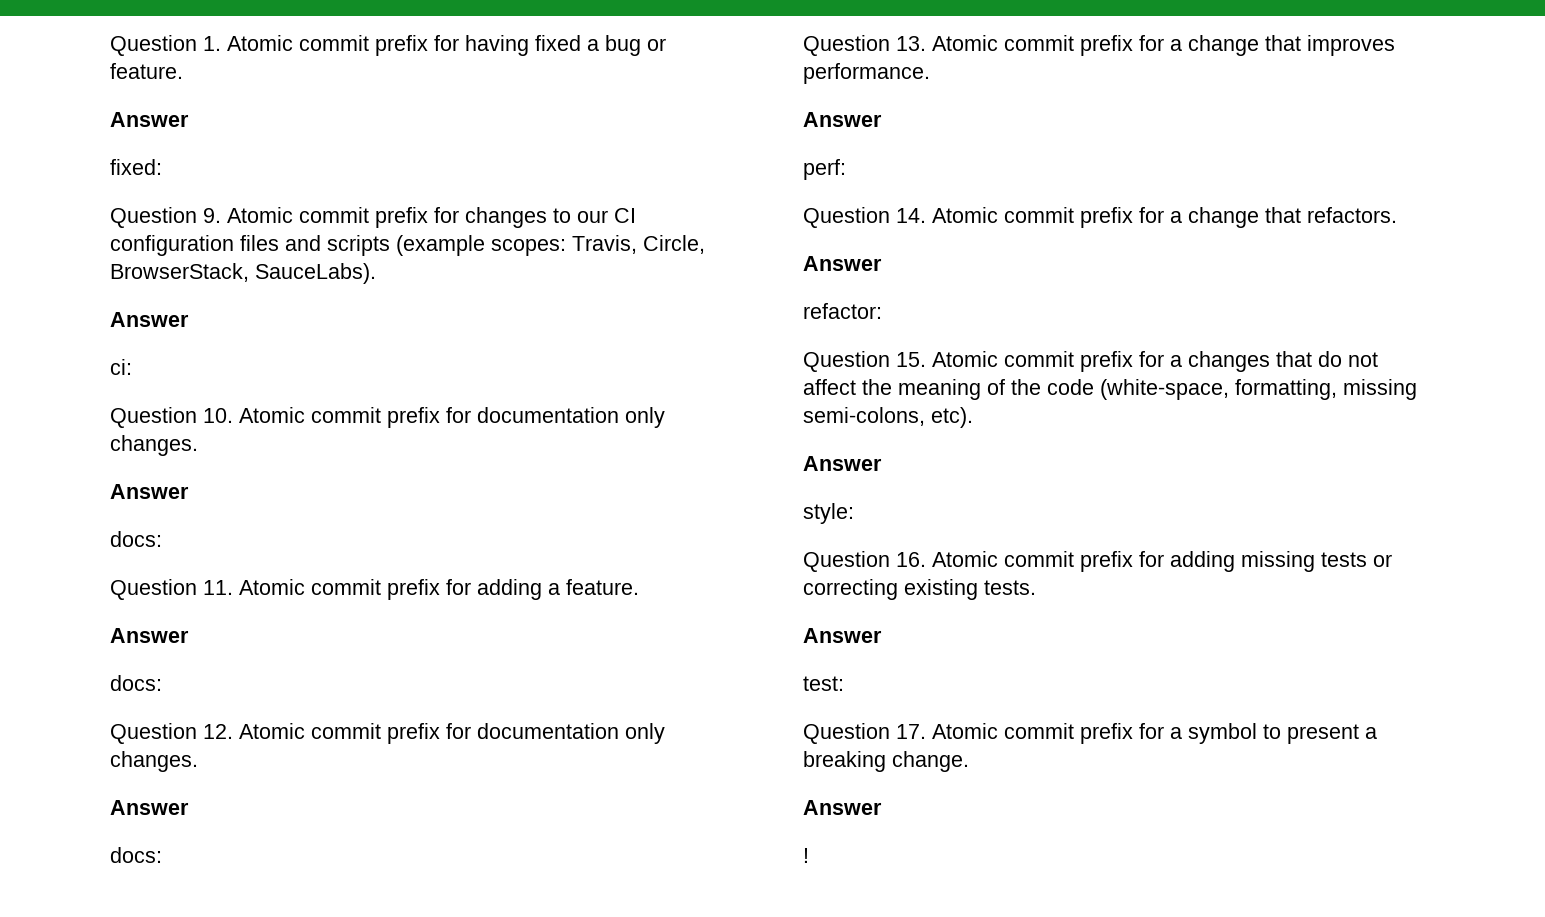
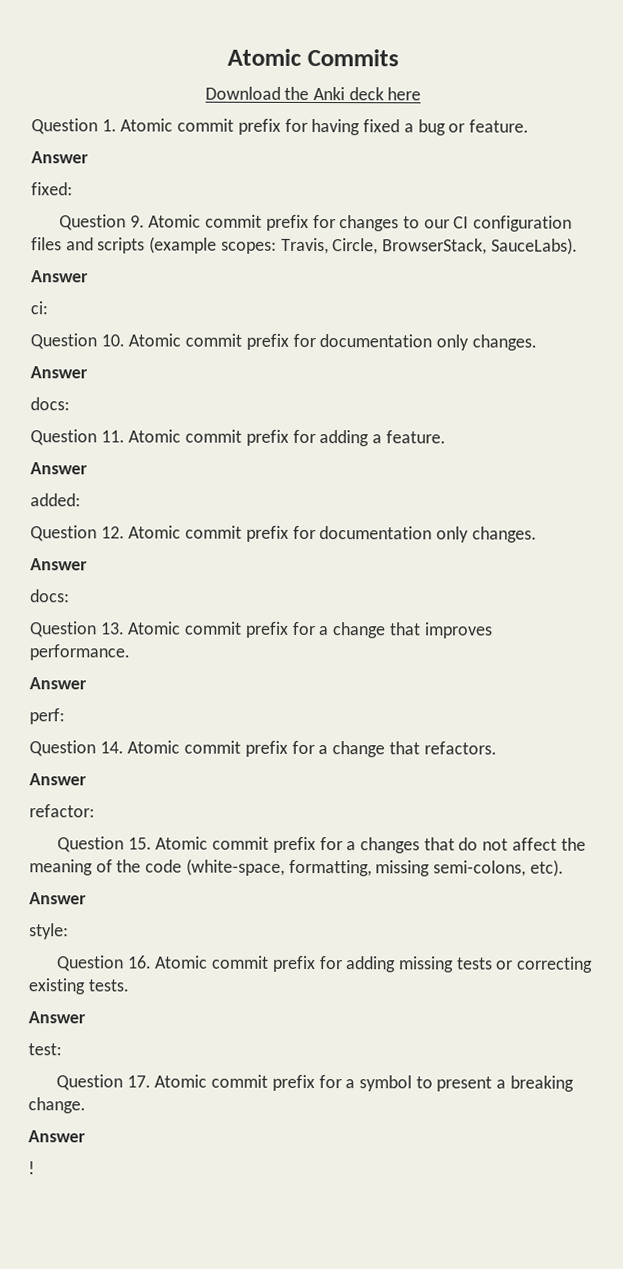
+ Atomic Commits
+ Download the Anki deck here
  Question 11. Atomic commit prefix for adding a feature.
  Answer
- docs:
+ added:

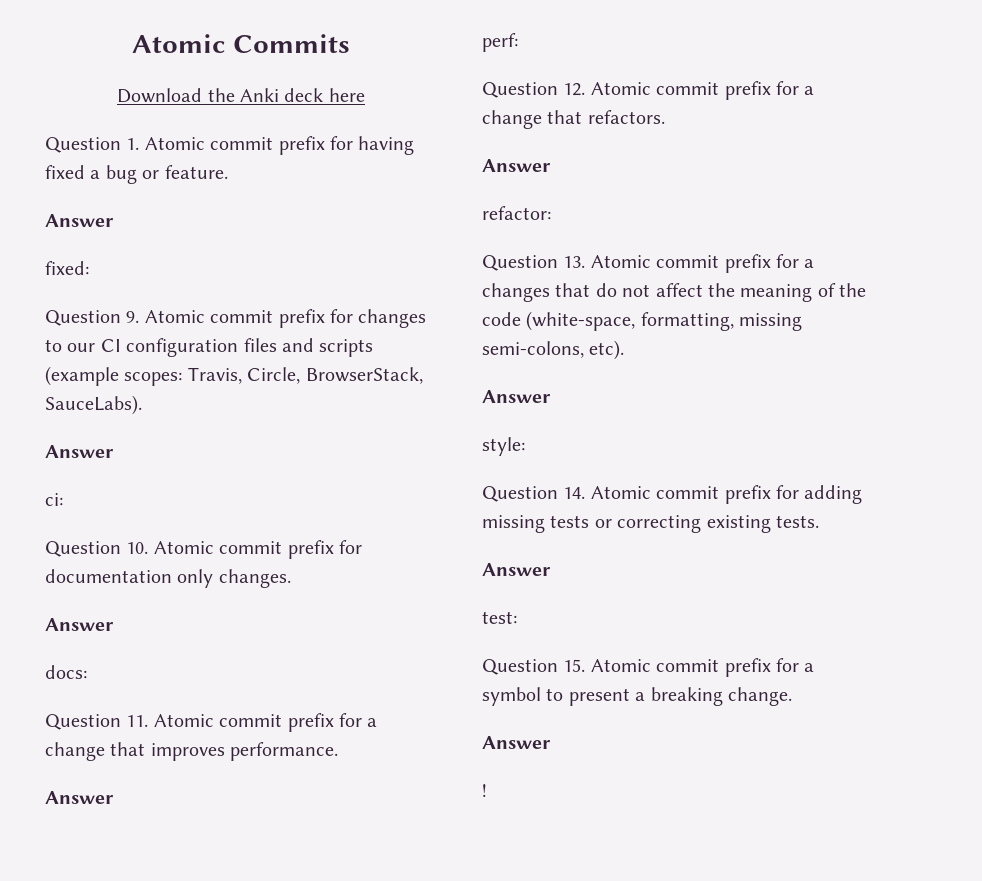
- Question 11. Atomic commit prefix for adding a feature.
- Answer
- added:
- Question 12. Atomic commit prefix for documentation only changes.
- Answer
- docs:
- Question 13. Atomic commit prefix for a change that improves performance.
+ Question 11. Atomic commit prefix for a change that improves performance.
- Question 14. Atomic commit prefix for a change that refactors.
+ Question 12. Atomic commit prefix for a change that refactors.
- Question 15. Atomic commit prefix for a changes that do not affect the meaning of the code (white-space, formatting, missing semi-colons, etc).
+ Question 13. Atomic commit prefix for a changes that do not affect the meaning of the code (white-space, formatting, missing semi-colons, etc).
- Question 16. Atomic commit prefix for adding missing tests or correcting existing tests.
+ Question 14. Atomic commit prefix for adding missing tests or correcting existing tests.
- Question 17. Atomic commit prefix for a symbol to present a breaking change.
+ Question 15. Atomic commit prefix for a symbol to present a breaking change.

